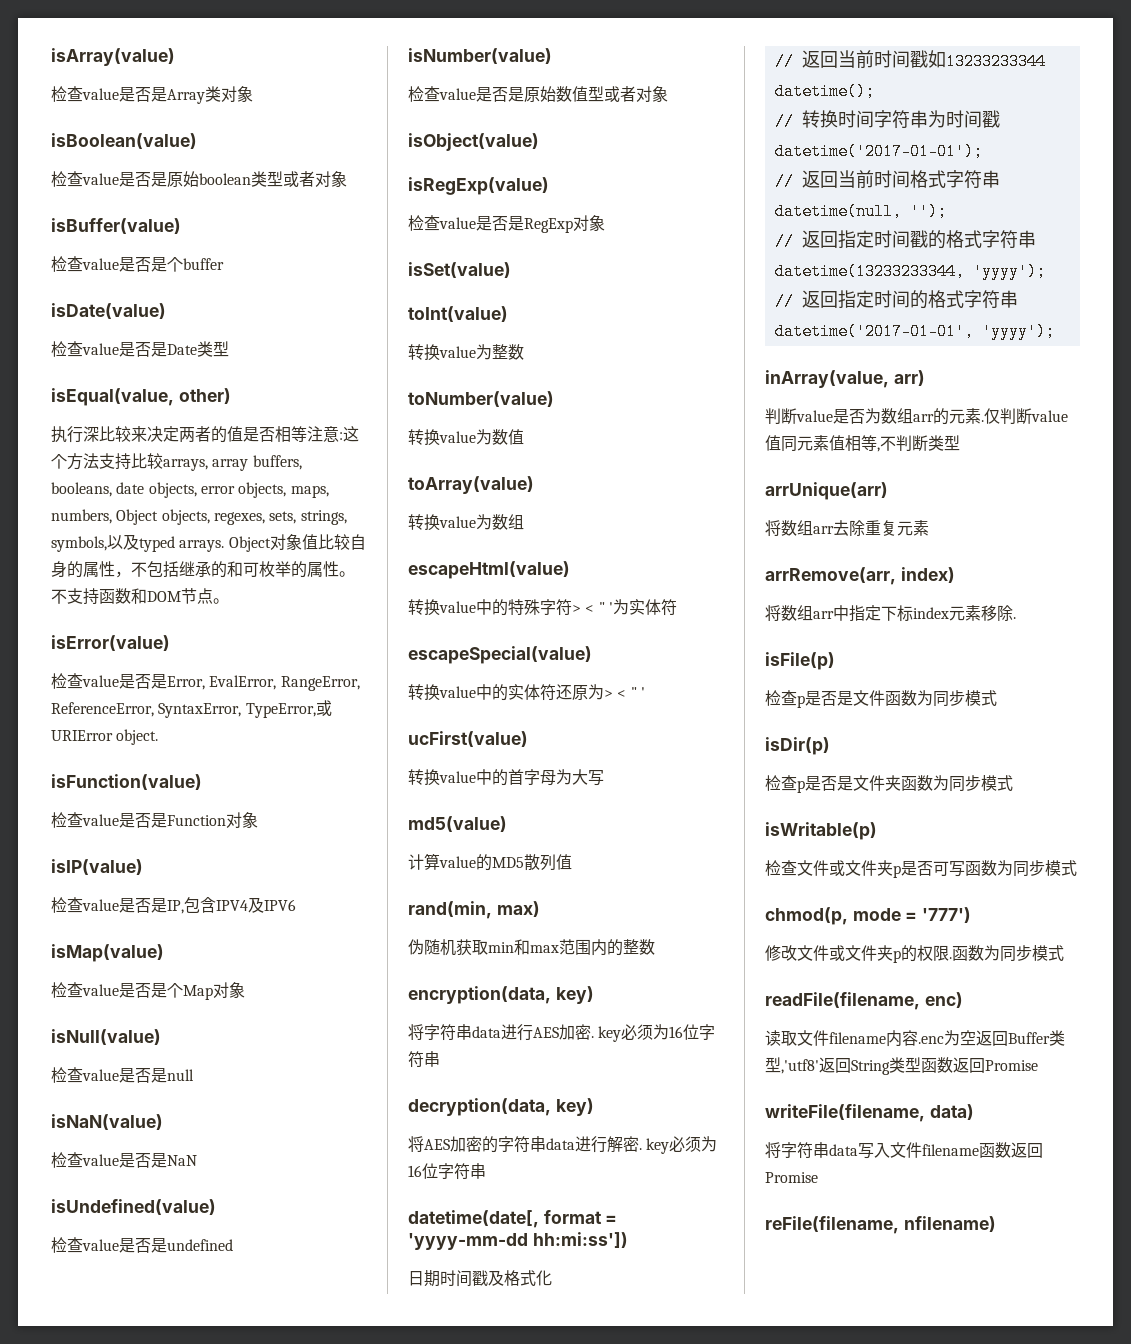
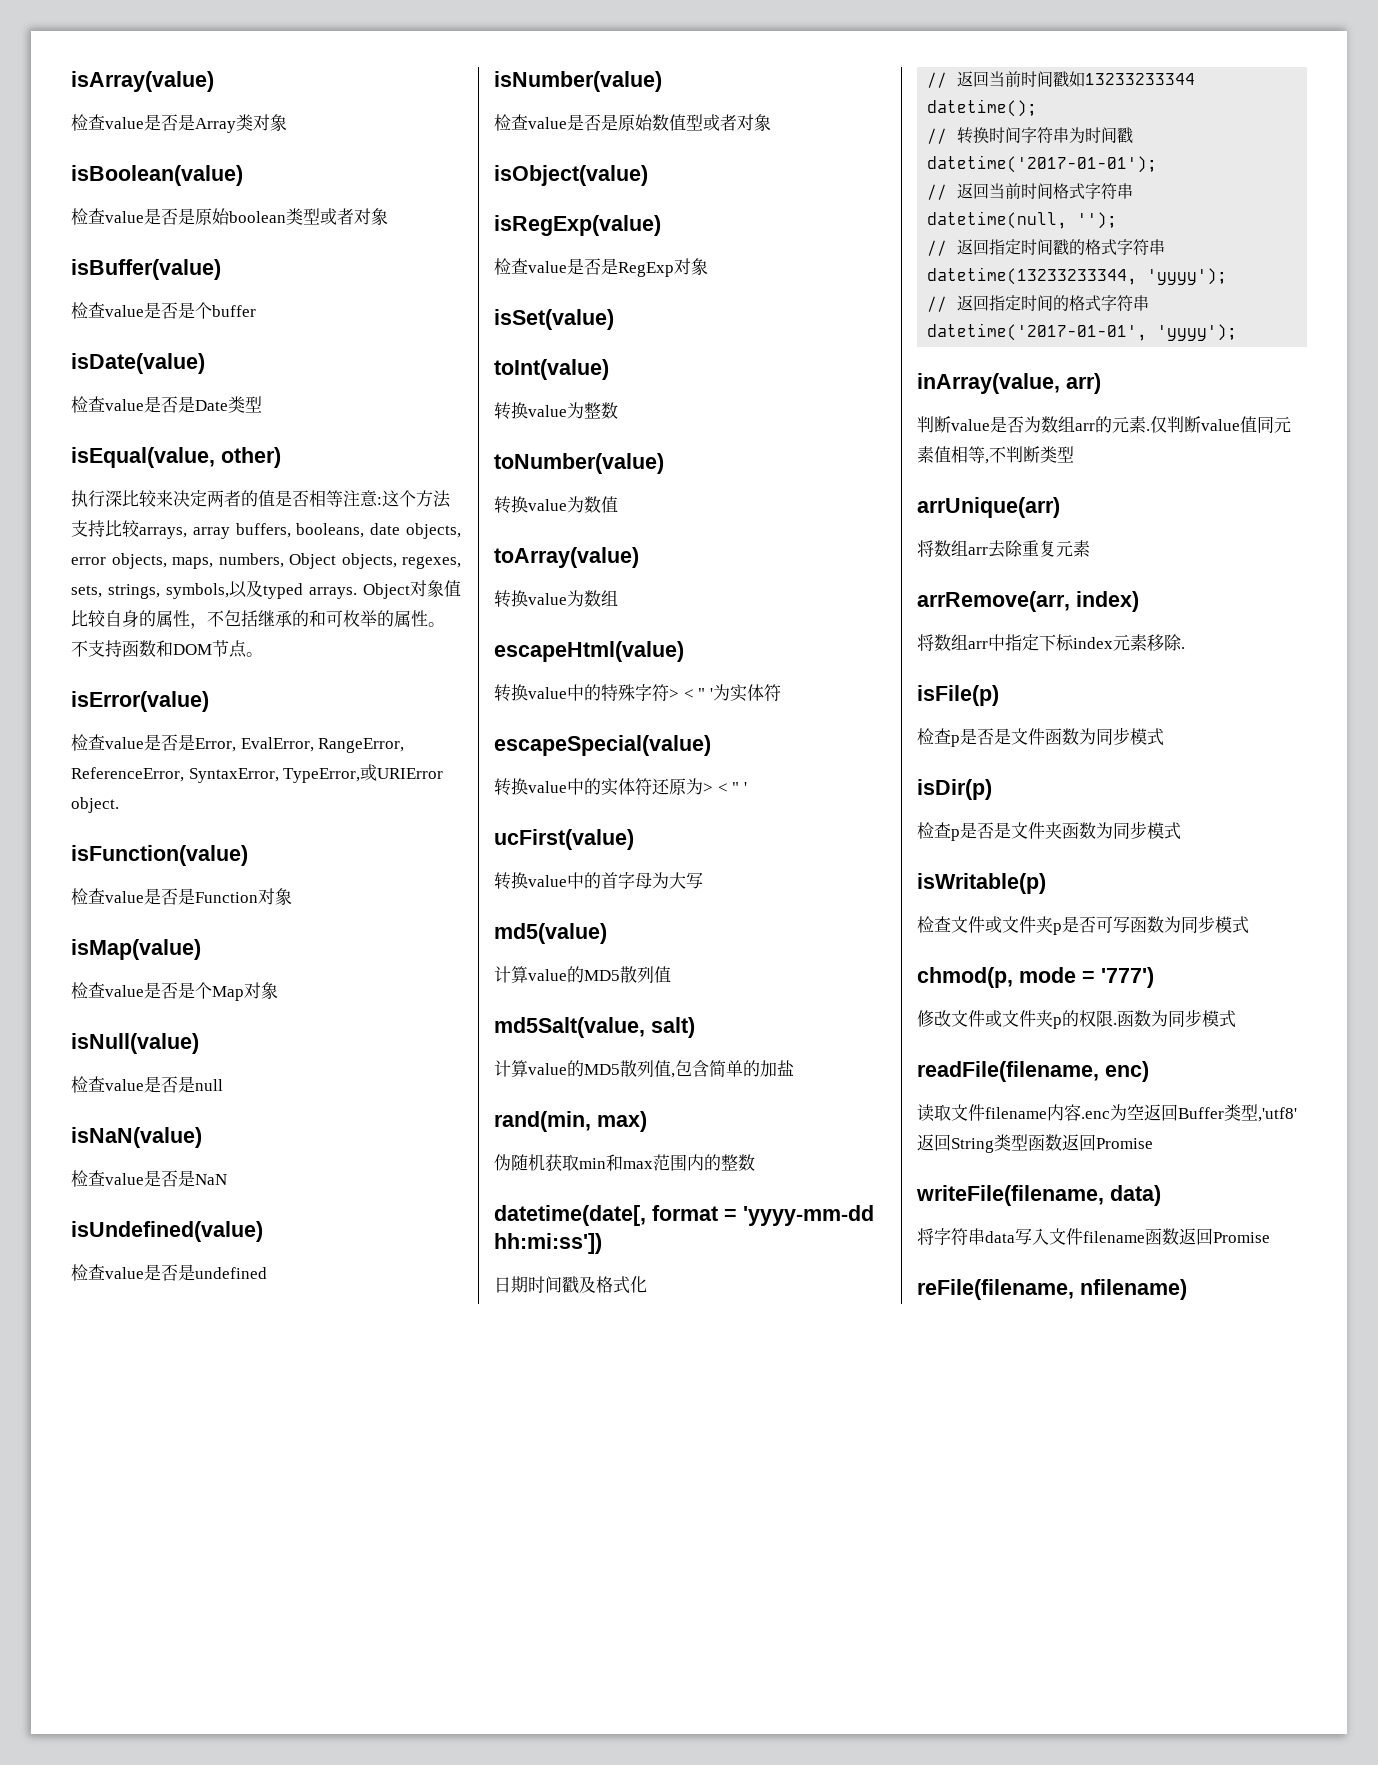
- isIP(value)
- 检查value是否是IP,包含IPV4及IPV6
+ md5Salt(value, salt)
+ 计算value的MD5散列值,包含简单的加盐
- encryption(data, key)
- 将字符串data进行AES加密. key必须为16位字符串
- decryption(data, key)
- 将AES加密的字符串data进行解密. key必须为16位字符串

